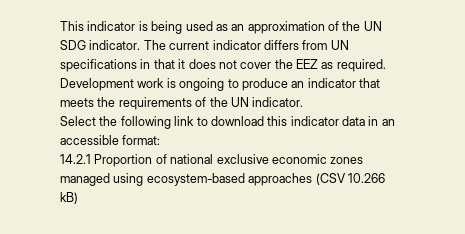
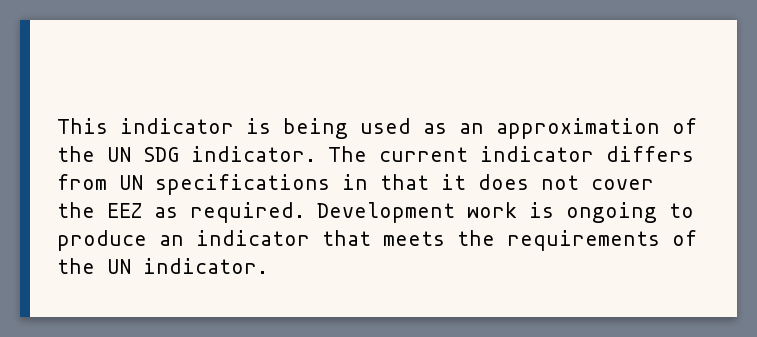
- Select the following link to download this indicator data in an accessible format:
- 14.2.1 Proportion of national exclusive economic zones managed using ecosystem-based approaches (CSV 10.266 kB)

